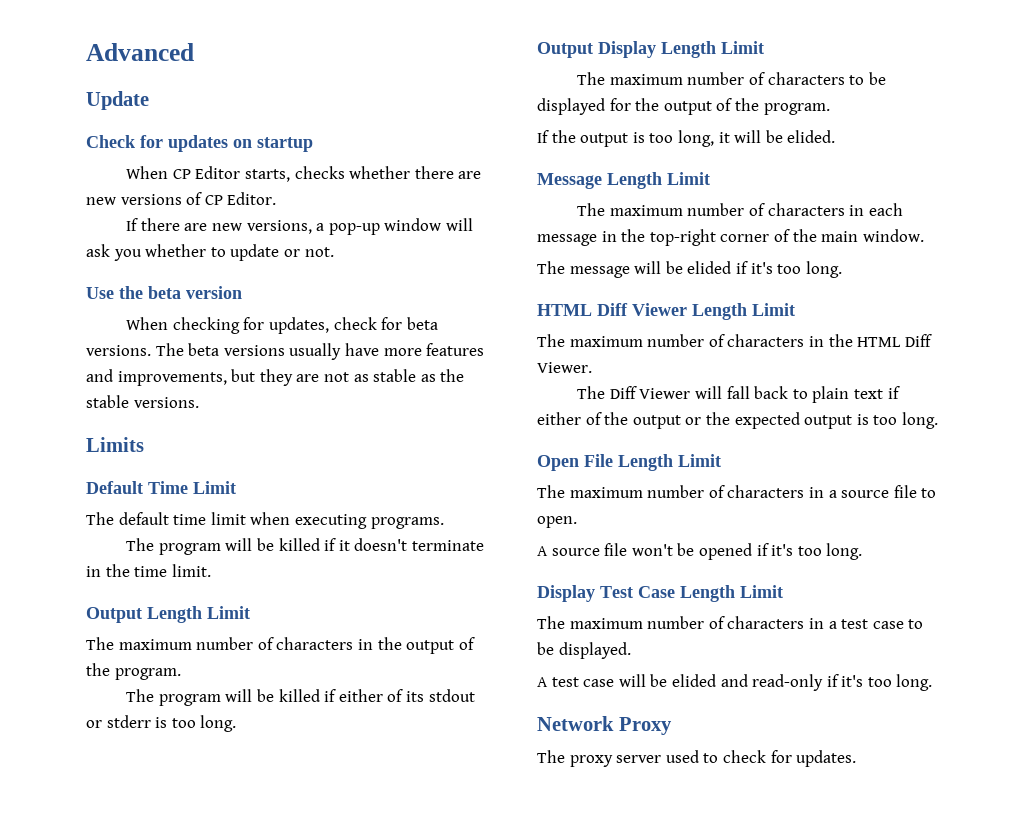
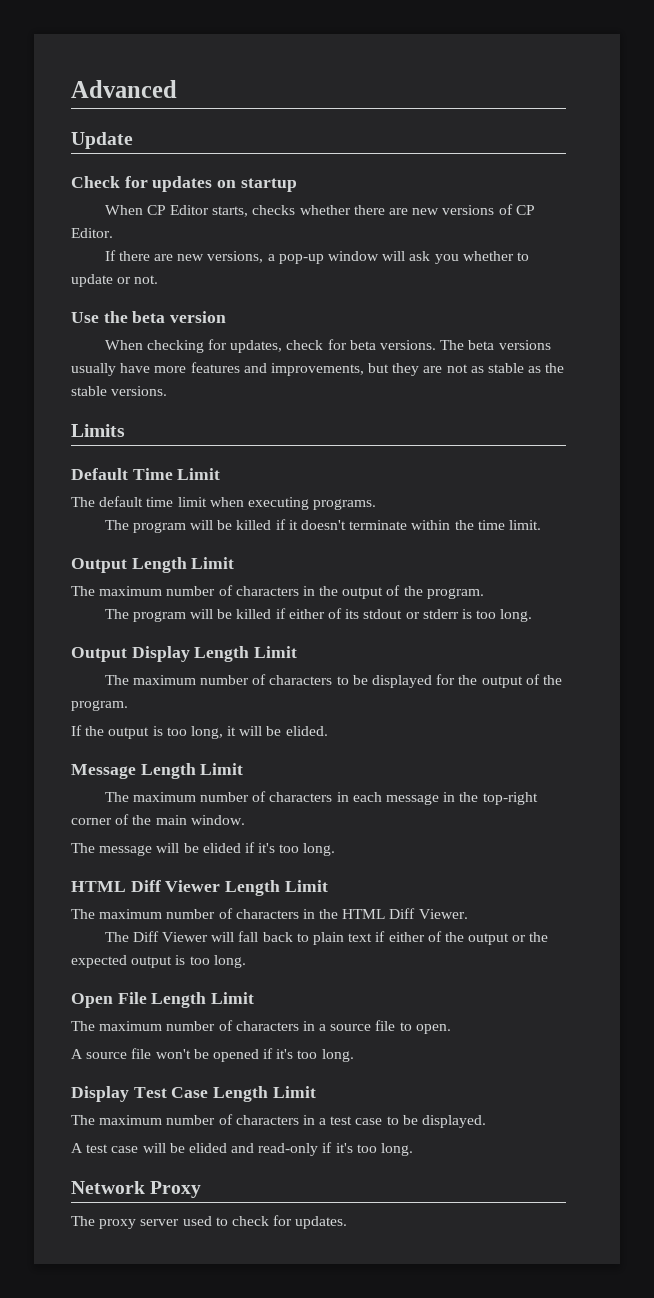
- The program will be killed if it doesn't terminate in the time limit.
+ The program will be killed if it doesn't terminate within the time limit.

